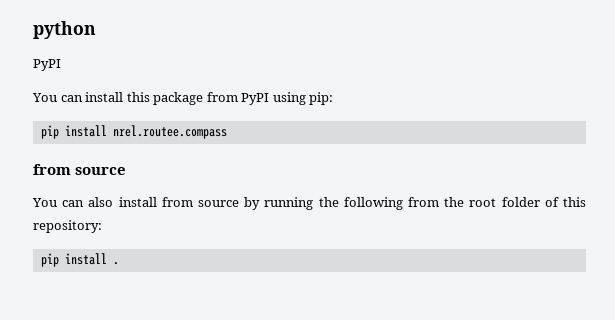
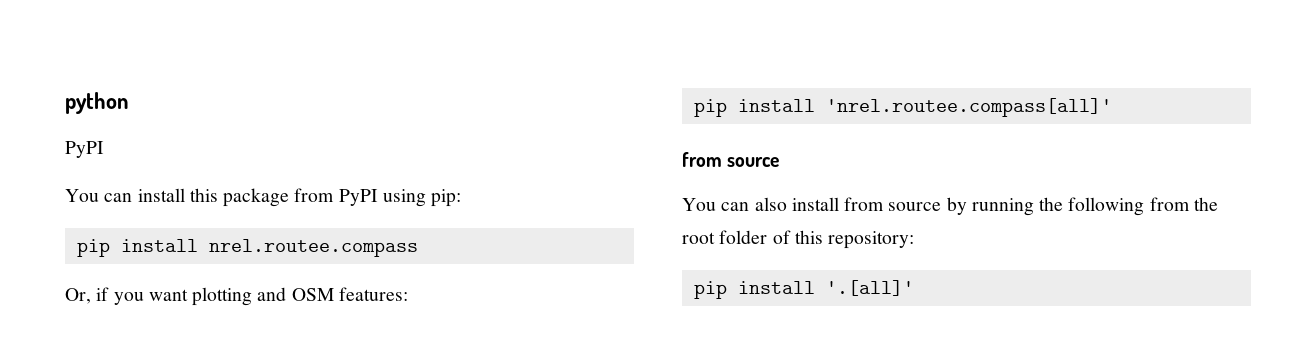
+ Or, if you want plotting and OSM features:
+ pip install 'nrel.routee.compass[all]'
- pip install .
+ pip install '.[all]'

